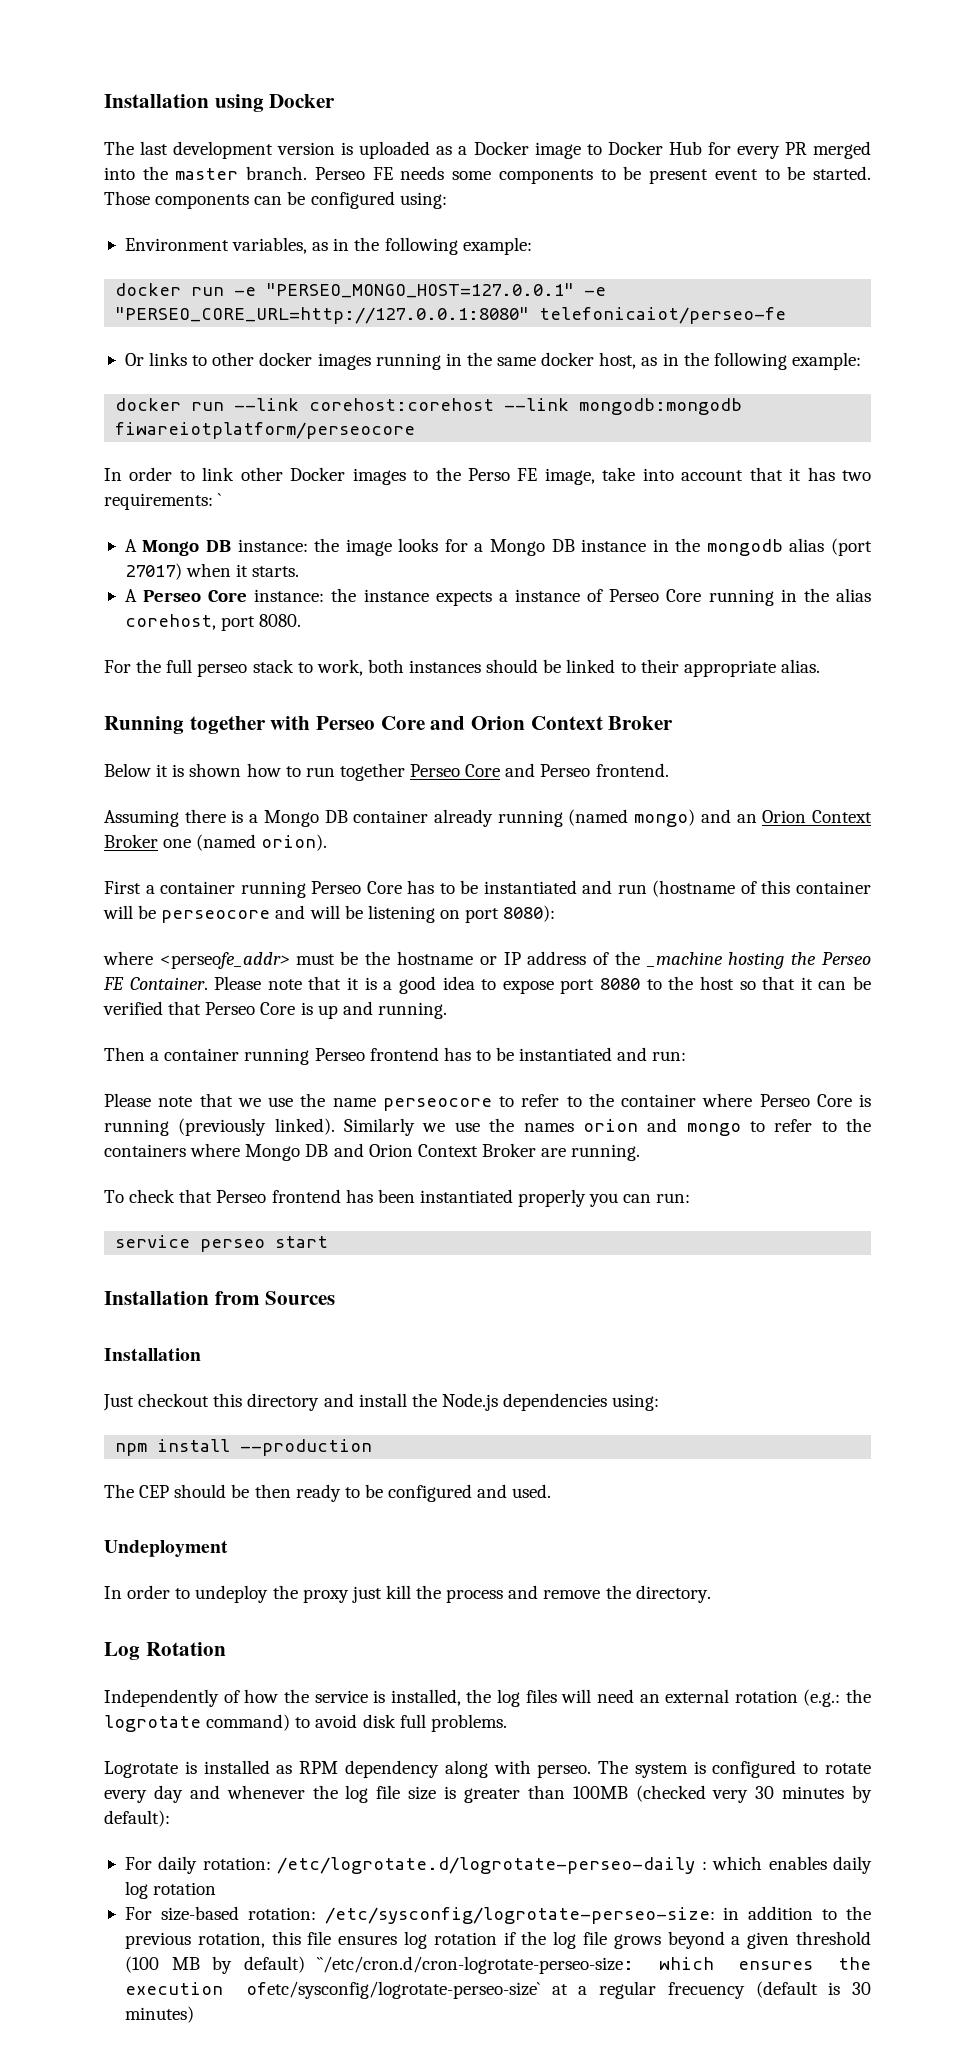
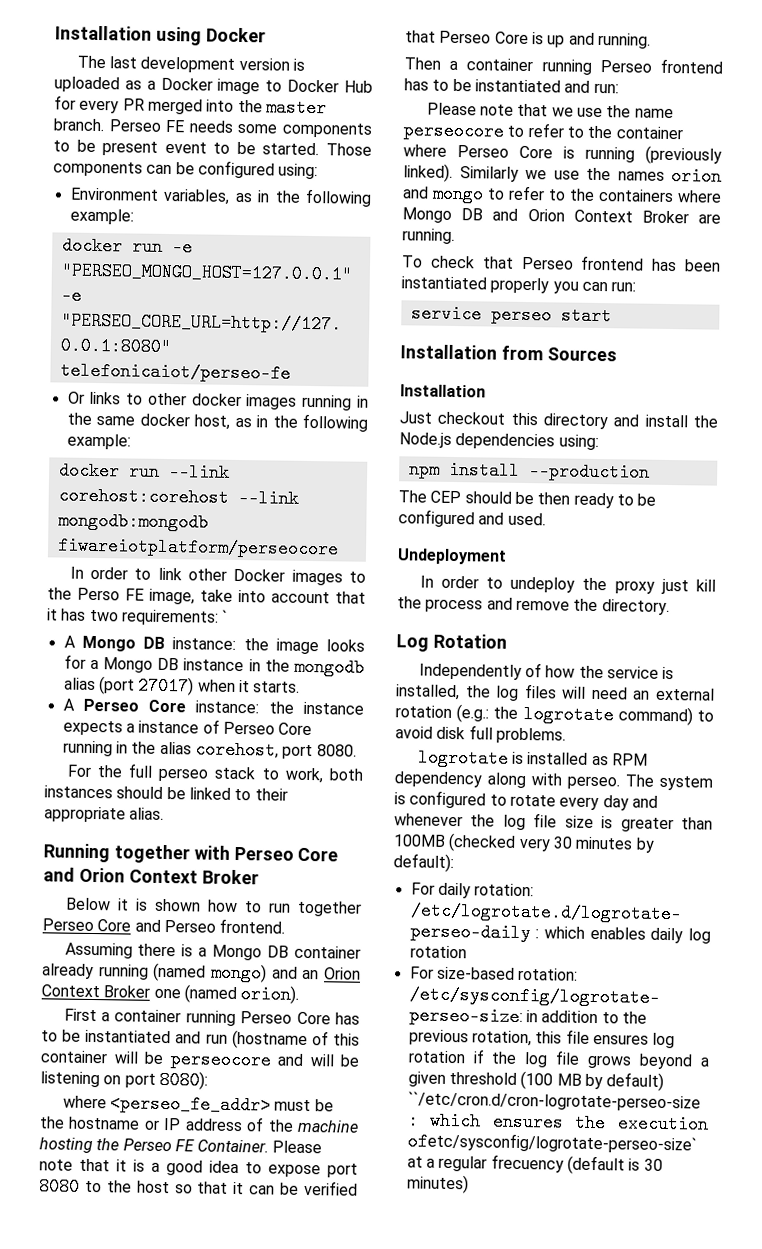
- where <perseofe_addr> must be the hostname or IP address of the _machine hosting the Perseo FE Container.
+ where <perseo_fe_addr> must be the hostname or IP address of the machine hosting the Perseo FE Container.
- Logrotate is installed as RPM dependency along with perseo.
+ logrotate is installed as RPM dependency along with perseo.

